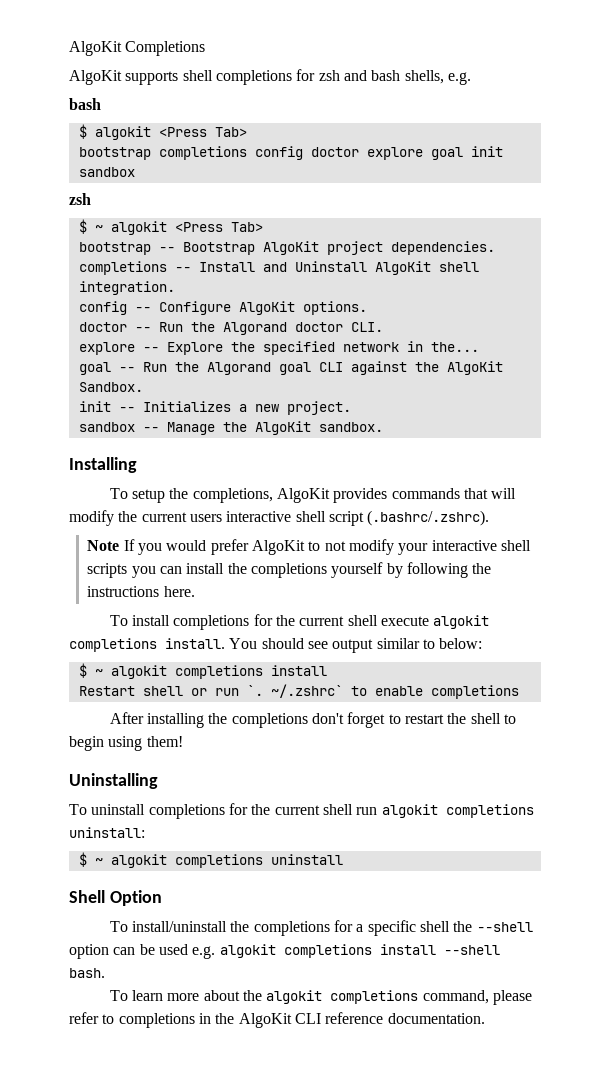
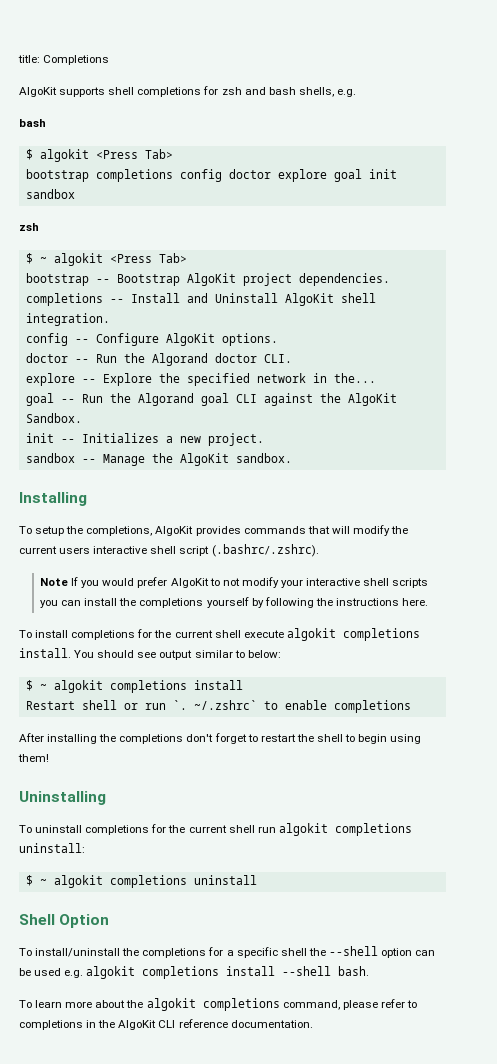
- AlgoKit Completions
+ title: Completions

